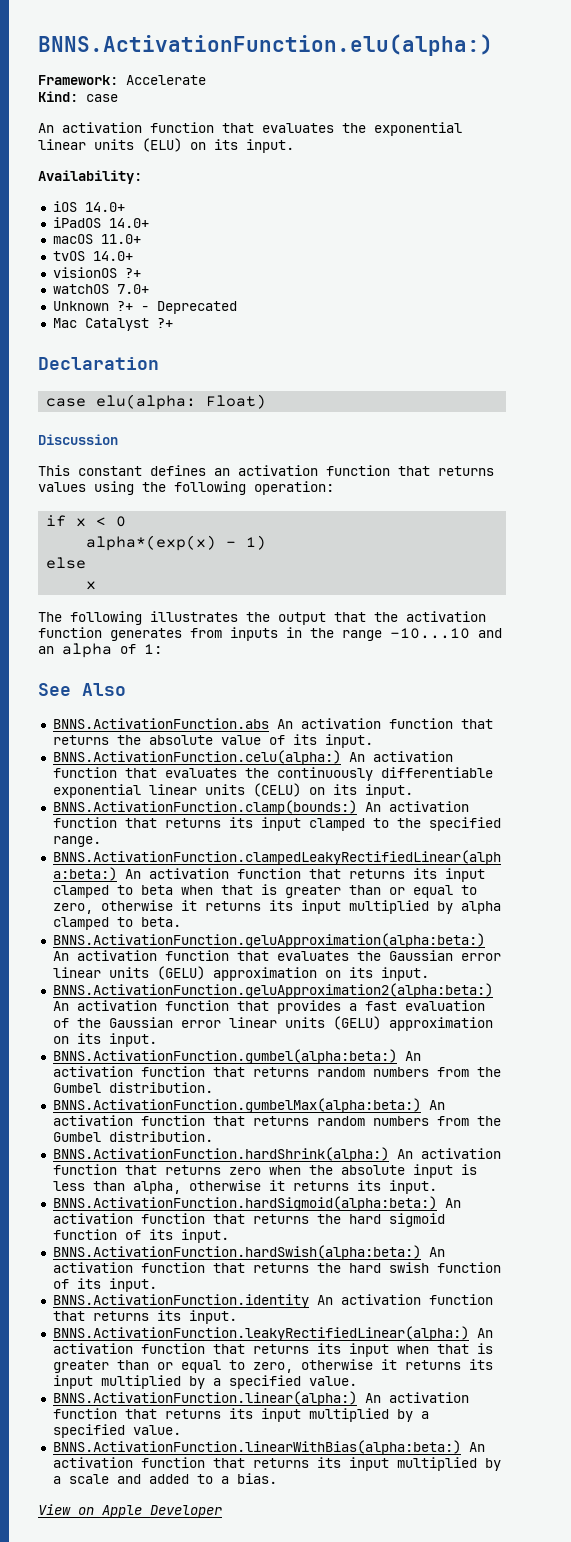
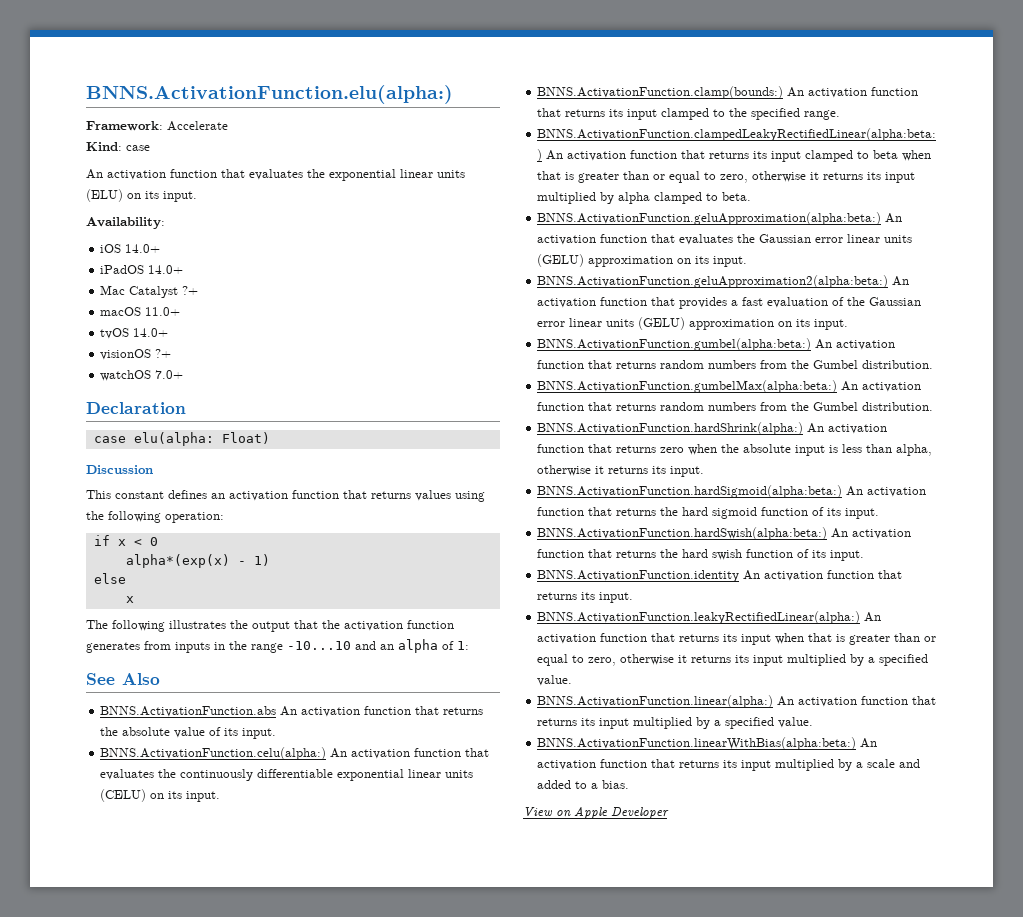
+ Mac Catalyst ?+
- Unknown ?+ - Deprecated
- Mac Catalyst ?+

